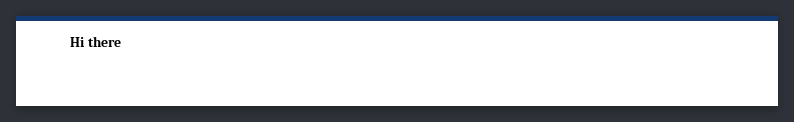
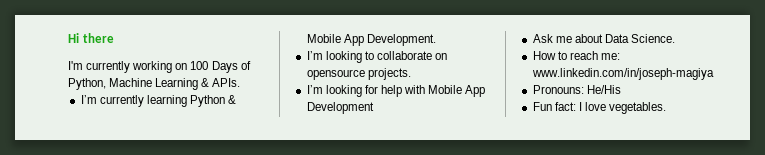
+ I'm currently working on 100 Days of Python, Machine Learning & APIs.
+ I’m currently learning Python & Mobile App Development.
+ I’m looking to collaborate on opensource projects.
+ I’m looking for help with Mobile App Development
+ Ask me about Data Science.
+ How to reach me: www.linkedin.com/in/joseph-magiya
+ Pronouns: He/His
+ Fun fact: I love vegetables.

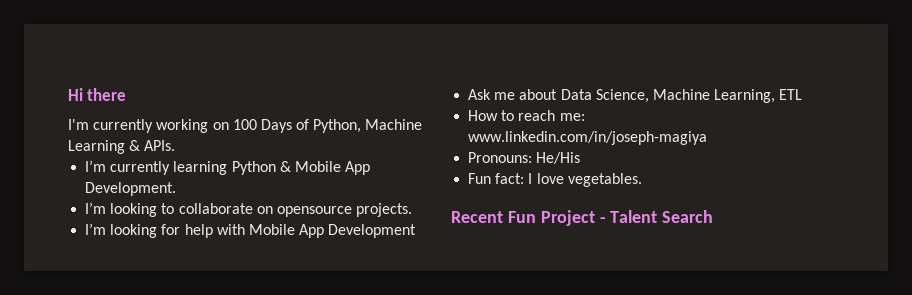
- Ask me about Data Science.
+ Ask me about Data Science, Machine Learning, ETL
+ Recent Fun Project - Talent Search

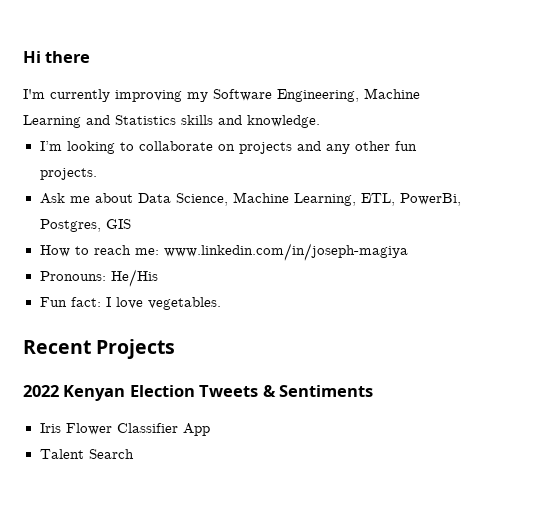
- I'm currently working on 100 Days of Python, Machine Learning & APIs.
- I’m currently learning Python & Mobile App Development.
+ I'm currently improving my Software Engineering, Machine Learning and Statistics skills and knowledge.
- I’m looking to collaborate on opensource projects.
- I’m looking for help with Mobile App Development
+ I’m looking to collaborate on projects and any other fun projects.
- Ask me about Data Science, Machine Learning, ETL
+ Ask me about Data Science, Machine Learning, ETL, PowerBi, Postgres, GIS
- Recent Fun Project - Talent Search
+ Recent Projects
+ 2022 Kenyan Election Tweets & Sentiments
+ Iris Flower Classifier App
+ Talent Search

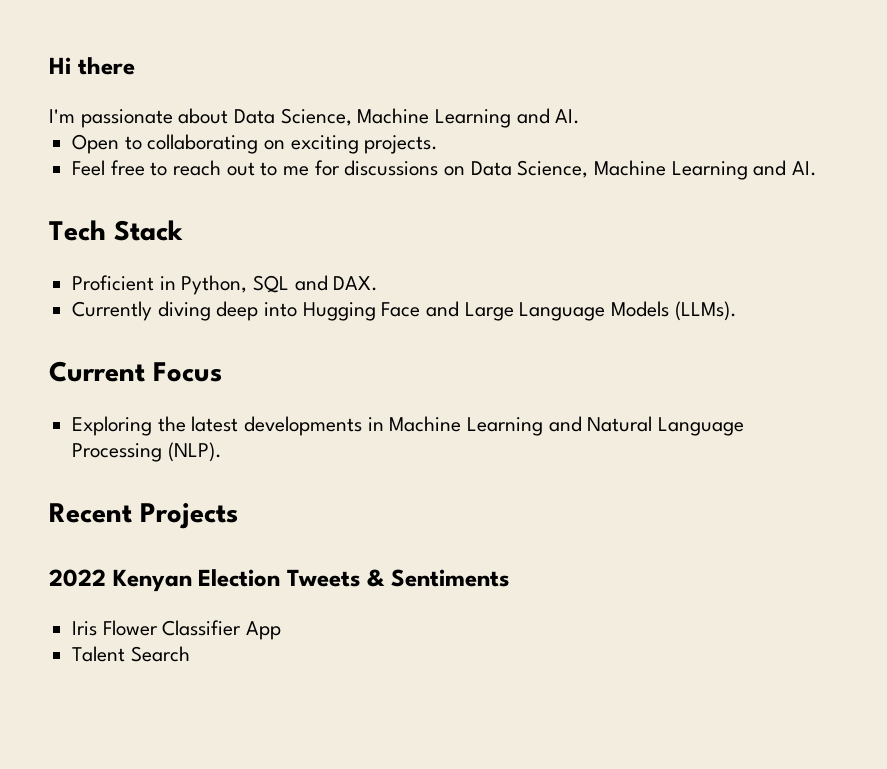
- I'm currently improving my Software Engineering, Machine Learning and Statistics skills and knowledge.
- I’m looking to collaborate on projects and any other fun projects.
- Ask me about Data Science, Machine Learning, ETL, PowerBi, Postgres, GIS
- How to reach me: www.linkedin.com/in/joseph-magiya
- Pronouns: He/His
- Fun fact: I love vegetables.
+ I'm passionate about Data Science, Machine Learning and AI.
+ Open to collaborating on exciting projects.
+ Feel free to reach out to me for discussions on Data Science, Machine Learning and AI.
+ Tech Stack
+ Proficient in Python, SQL and DAX.
+ Currently diving deep into Hugging Face and Large Language Models (LLMs).
+ Current Focus
+ Exploring the latest developments in Machine Learning and Natural Language Processing (NLP).

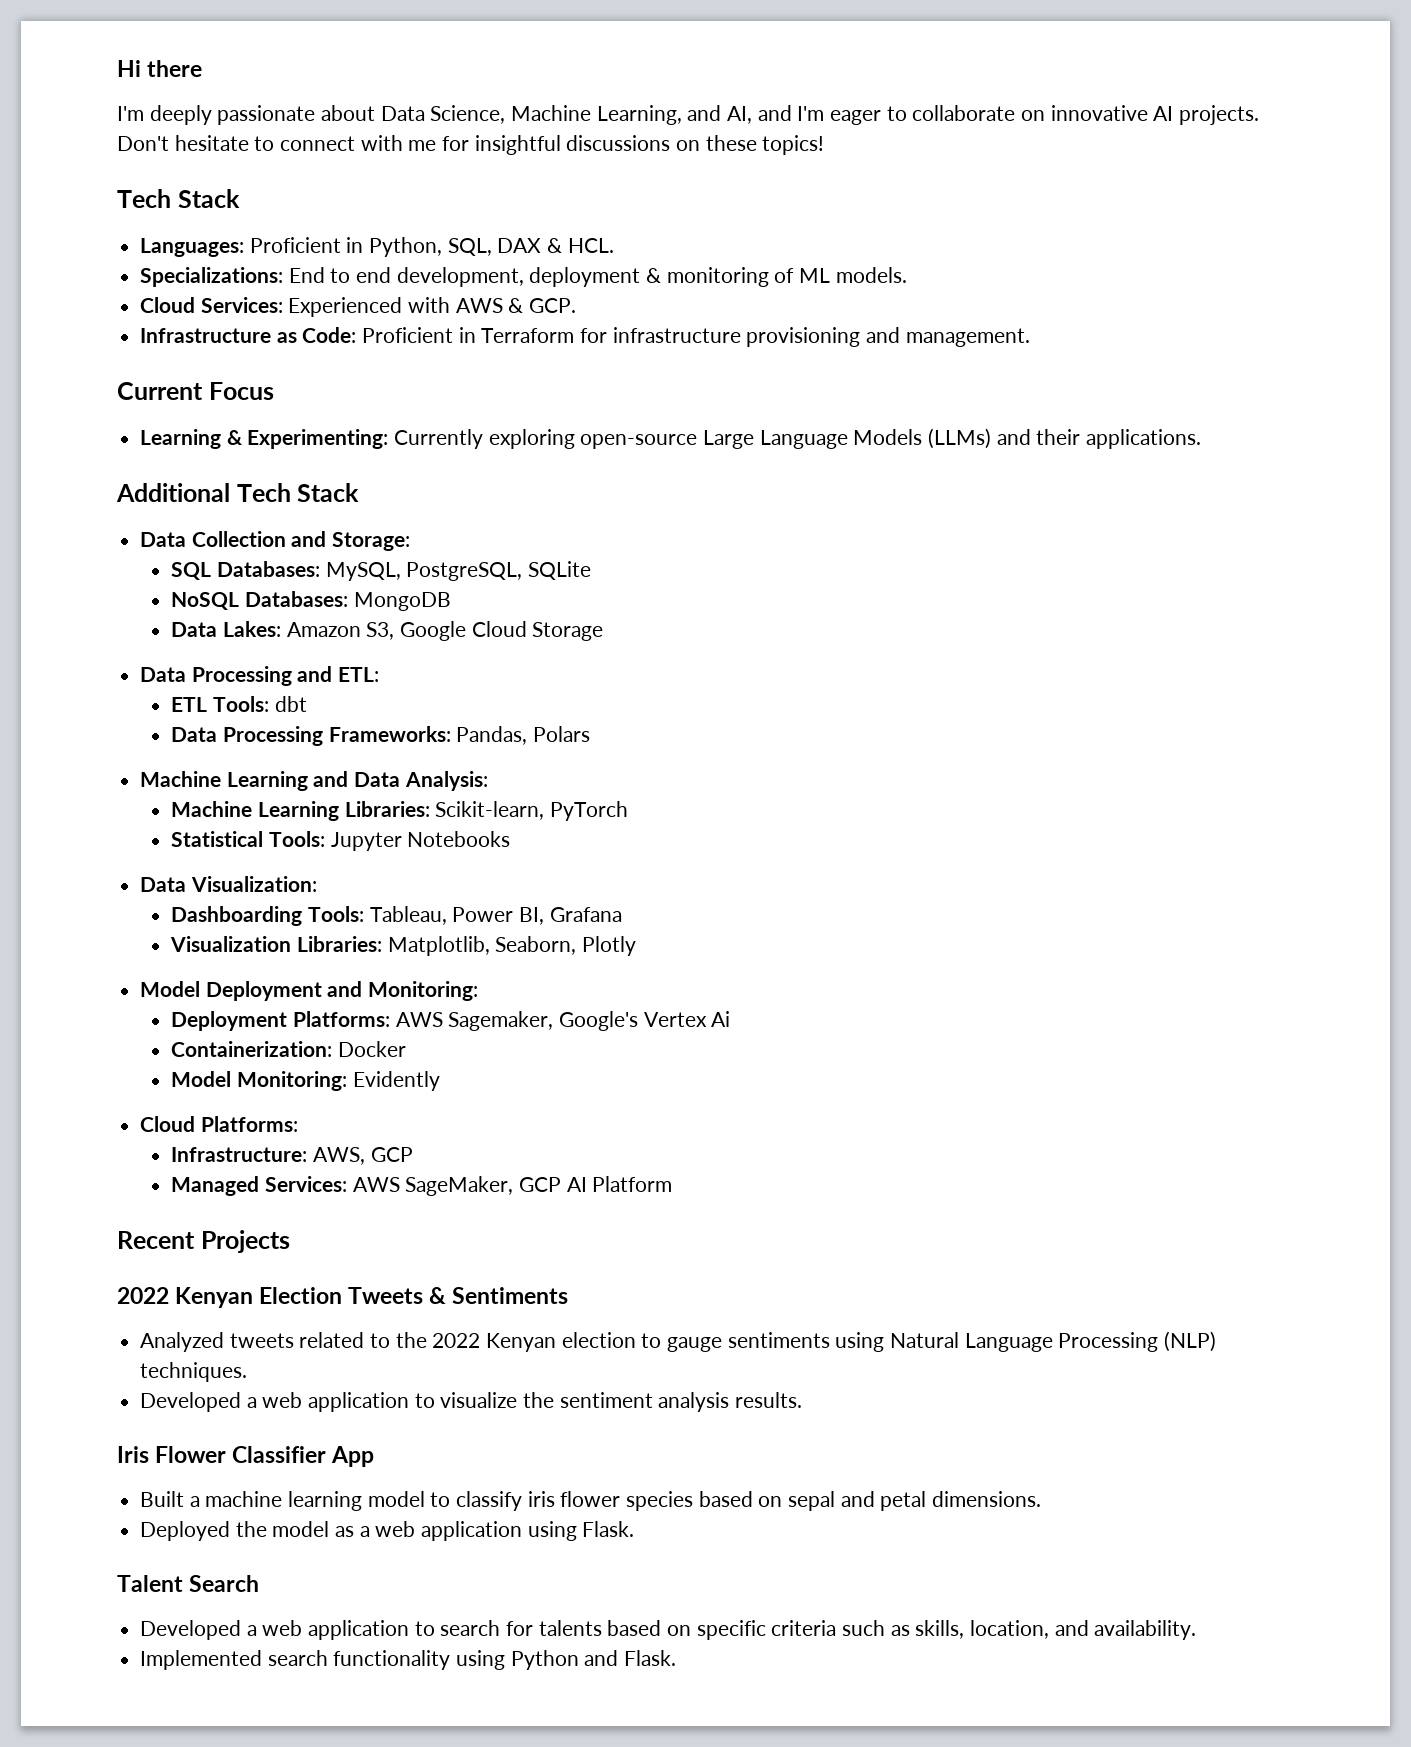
- I'm passionate about Data Science, Machine Learning and AI.
- Open to collaborating on exciting projects.
- Feel free to reach out to me for discussions on Data Science, Machine Learning and AI.
+ I'm deeply passionate about Data Science, Machine Learning, and AI, and I'm eager to collaborate on innovative AI projects. Don't hesitate to connect with me for insightful discussions on these topics!
  Tech Stack
- Proficient in Python, SQL and DAX.
- Currently diving deep into Hugging Face and Large Language Models (LLMs).
+ Languages: Proficient in Python, SQL, DAX & HCL.
+ Specializations: End to end development, deployment & monitoring of ML models.
+ Cloud Services: Experienced with AWS & GCP.
+ Infrastructure as Code: Proficient in Terraform for infrastructure provisioning and management.
  Current Focus
- Exploring the latest developments in Machine Learning and Natural Language Processing (NLP).
+ Learning & Experimenting: Currently exploring open-source Large Language Models (LLMs) and their applications.
+ Additional Tech Stack
+ Data Collection and Storage:
+ SQL Databases: MySQL, PostgreSQL, SQLite
+ NoSQL Databases: MongoDB
+ Data Lakes: Amazon S3, Google Cloud Storage
+ Data Processing and ETL:
+ ETL Tools: dbt
+ Data Processing Frameworks: Pandas, Polars
+ Machine Learning and Data Analysis:
+ Machine Learning Libraries: Scikit-learn, PyTorch
+ Statistical Tools: Jupyter Notebooks
+ Data Visualization:
+ Dashboarding Tools: Tableau, Power BI, Grafana
+ Visualization Libraries: Matplotlib, Seaborn, Plotly
+ Model Deployment and Monitoring:
+ Deployment Platforms: AWS Sagemaker, Google's Vertex Ai
+ Containerization: Docker
+ Model Monitoring: Evidently
+ Cloud Platforms:
+ Infrastructure: AWS, GCP
+ Managed Services: AWS SageMaker, GCP AI Platform
+ Analyzed tweets related to the 2022 Kenyan election to gauge sentiments using Natural Language Processing (NLP) techniques.
+ Developed a web application to visualize the sentiment analysis results.
  Iris Flower Classifier App
+ Built a machine learning model to classify iris flower species based on sepal and petal dimensions.
+ Deployed the model as a web application using Flask.
  Talent Search
+ Developed a web application to search for talents based on specific criteria such as skills, location, and availability.
+ Implemented search functionality using Python and Flask.

